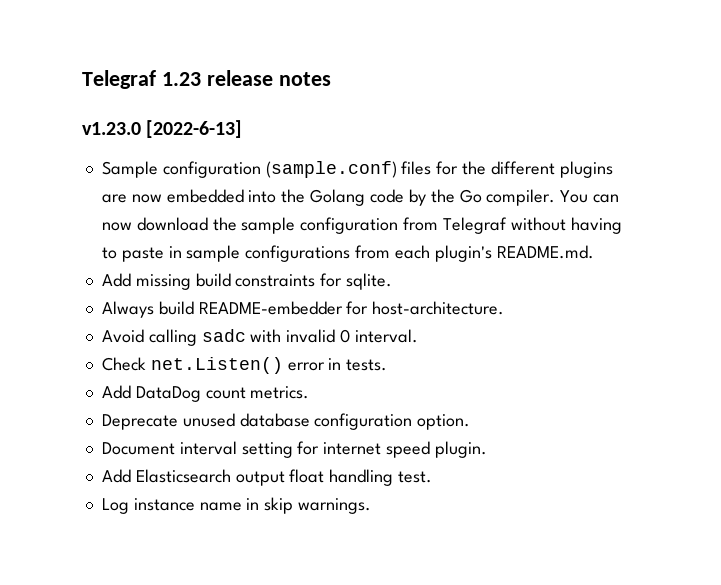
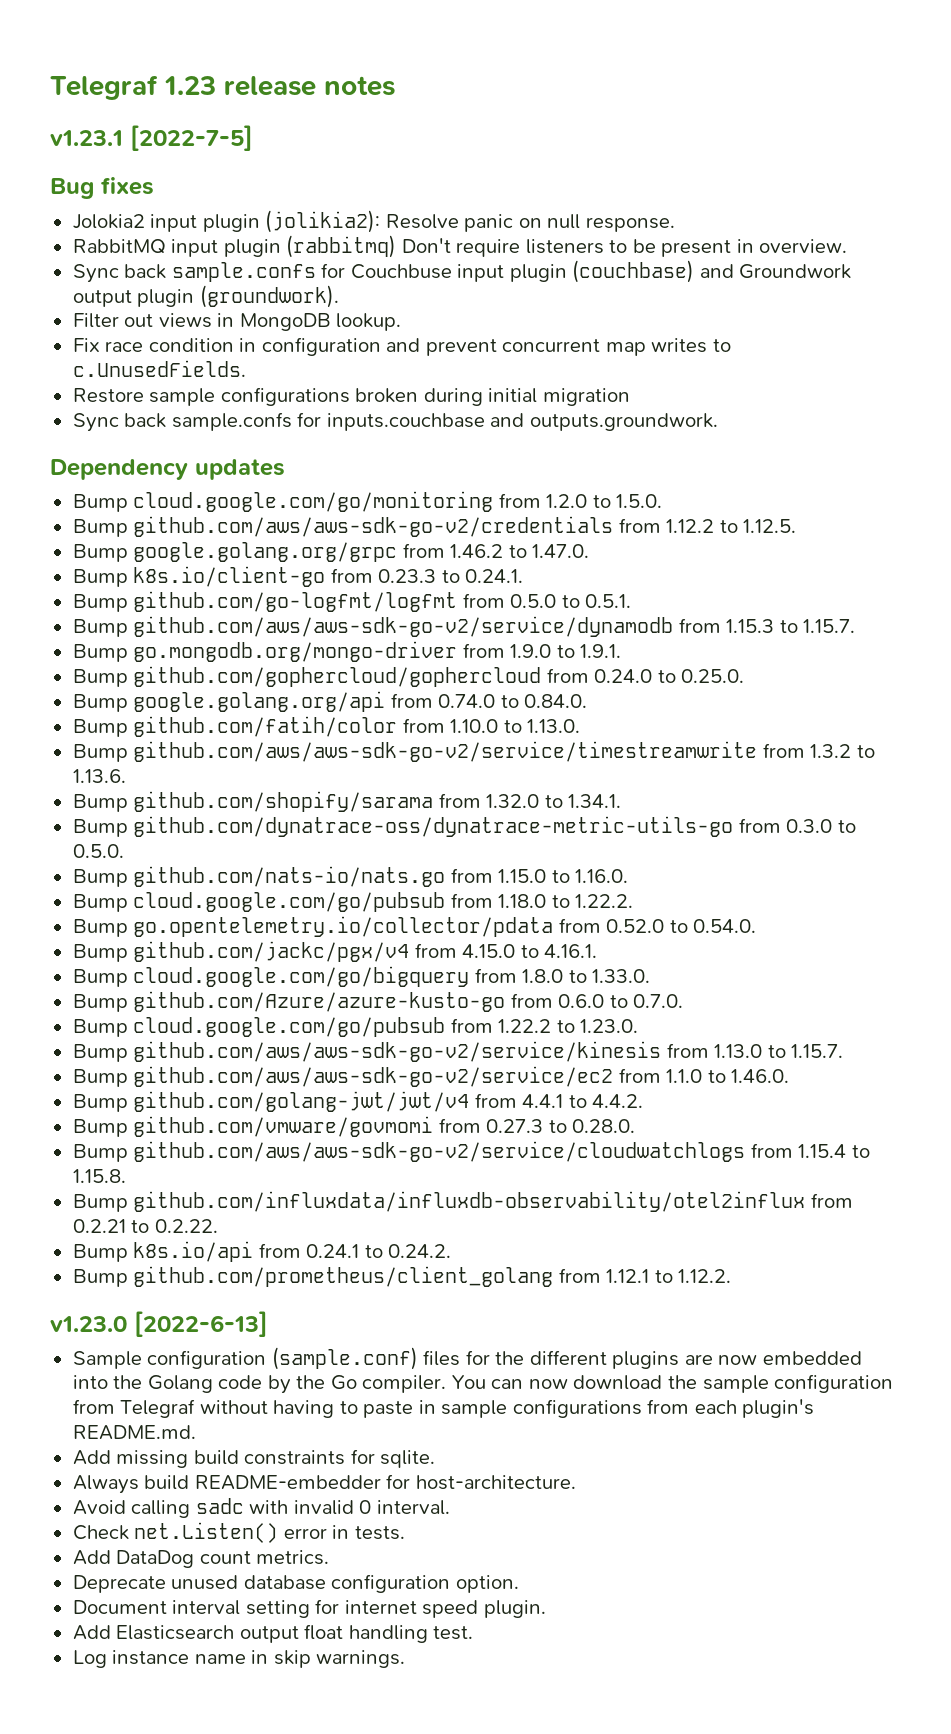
+ v1.23.1 [2022-7-5]
+ Bug fixes
+ Jolokia2 input plugin (jolikia2): Resolve panic on null response.
+ RabbitMQ input plugin (rabbitmq) Don't require listeners to be present in overview.
+ Sync back sample.confs for Couchbuse input plugin (couchbase) and Groundwork output plugin (groundwork).
+ Filter out views in MongoDB lookup.
+ Fix race condition in configuration and prevent concurrent map writes to c.UnusedFields.
+ Restore sample configurations broken during initial migration
+ Sync back sample.confs for inputs.couchbase and outputs.groundwork.
+ Dependency updates
+ Bump cloud.google.com/go/monitoring from 1.2.0 to 1.5.0.
+ Bump github.com/aws/aws-sdk-go-v2/credentials from 1.12.2 to 1.12.5.
+ Bump google.golang.org/grpc from 1.46.2 to 1.47.0.
+ Bump k8s.io/client-go from 0.23.3 to 0.24.1.
+ Bump github.com/go-logfmt/logfmt from 0.5.0 to 0.5.1.
+ Bump github.com/aws/aws-sdk-go-v2/service/dynamodb from 1.15.3 to 1.15.7.
+ Bump go.mongodb.org/mongo-driver from 1.9.0 to 1.9.1.
+ Bump github.com/gophercloud/gophercloud from 0.24.0 to 0.25.0.
+ Bump google.golang.org/api from 0.74.0 to 0.84.0.
+ Bump github.com/fatih/color from 1.10.0 to 1.13.0.
+ Bump github.com/aws/aws-sdk-go-v2/service/timestreamwrite from 1.3.2 to 1.13.6.
+ Bump github.com/shopify/sarama from 1.32.0 to 1.34.1.
+ Bump github.com/dynatrace-oss/dynatrace-metric-utils-go from 0.3.0 to 0.5.0.
+ Bump github.com/nats-io/nats.go from 1.15.0 to 1.16.0.
+ Bump cloud.google.com/go/pubsub from 1.18.0 to 1.22.2.
+ Bump go.opentelemetry.io/collector/pdata from 0.52.0 to 0.54.0.
+ Bump github.com/jackc/pgx/v4 from 4.15.0 to 4.16.1.
+ Bump cloud.google.com/go/bigquery from 1.8.0 to 1.33.0.
+ Bump github.com/Azure/azure-kusto-go from 0.6.0 to 0.7.0.
+ Bump cloud.google.com/go/pubsub from 1.22.2 to 1.23.0.
+ Bump github.com/aws/aws-sdk-go-v2/service/kinesis from 1.13.0 to 1.15.7.
+ Bump github.com/aws/aws-sdk-go-v2/service/ec2 from 1.1.0 to 1.46.0.
+ Bump github.com/golang-jwt/jwt/v4 from 4.4.1 to 4.4.2.
+ Bump github.com/vmware/govmomi from 0.27.3 to 0.28.0.
+ Bump github.com/aws/aws-sdk-go-v2/service/cloudwatchlogs from 1.15.4 to 1.15.8.
+ Bump github.com/influxdata/influxdb-observability/otel2influx from 0.2.21 to 0.2.22.
+ Bump k8s.io/api from 0.24.1 to 0.24.2.
+ Bump github.com/prometheus/client_golang from 1.12.1 to 1.12.2.

